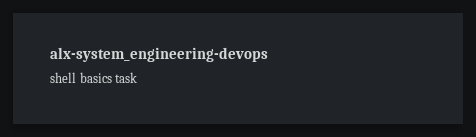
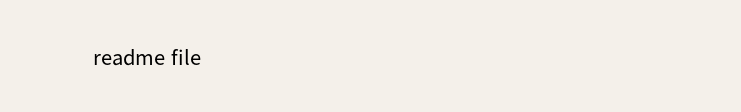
- alx-system_engineering-devops
- shell basics task
+ readme file

